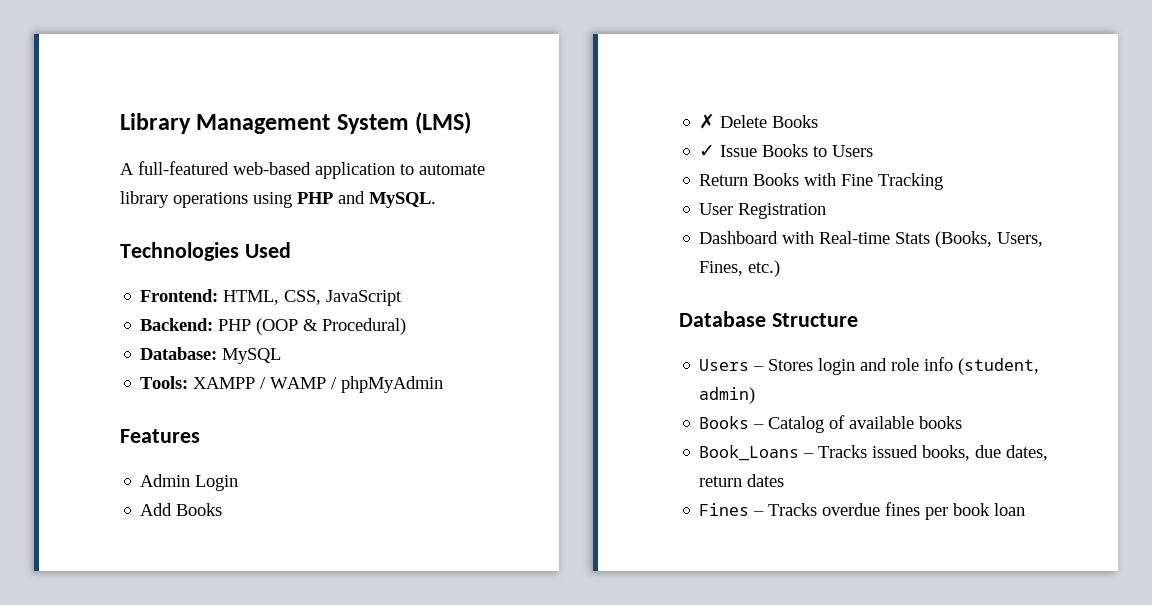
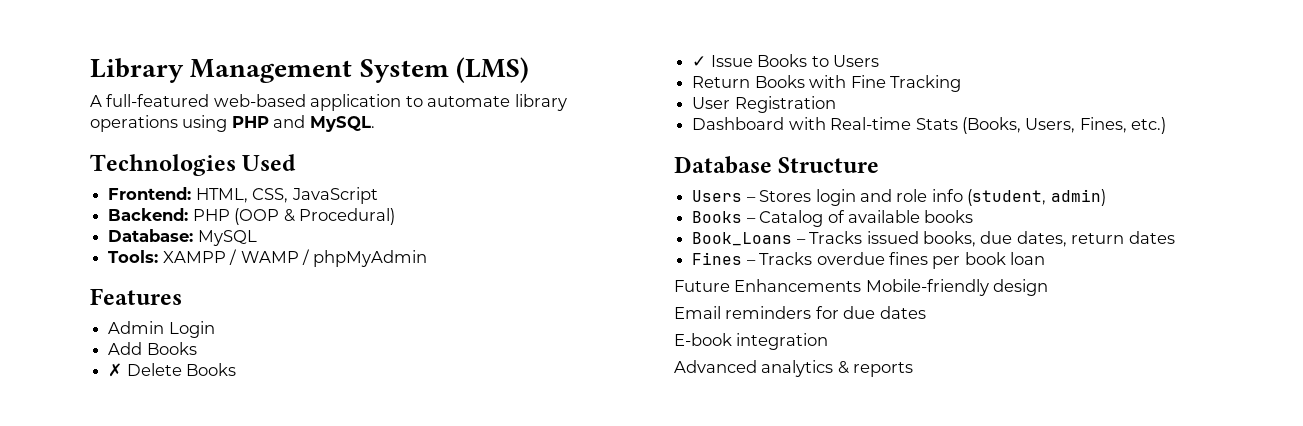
+ Future Enhancements Mobile-friendly design
+ Email reminders for due dates
+ E-book integration
+ Advanced analytics & reports

